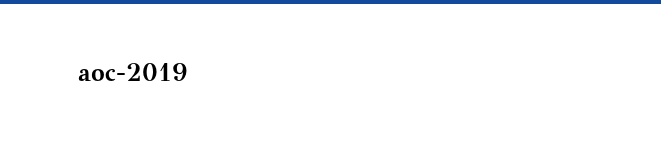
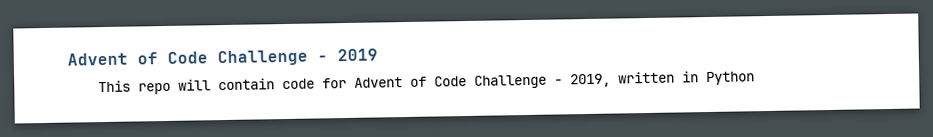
- aoc-2019
+ Advent of Code Challenge - 2019
+ This repo will contain code for Advent of Code Challenge - 2019, written in Python

